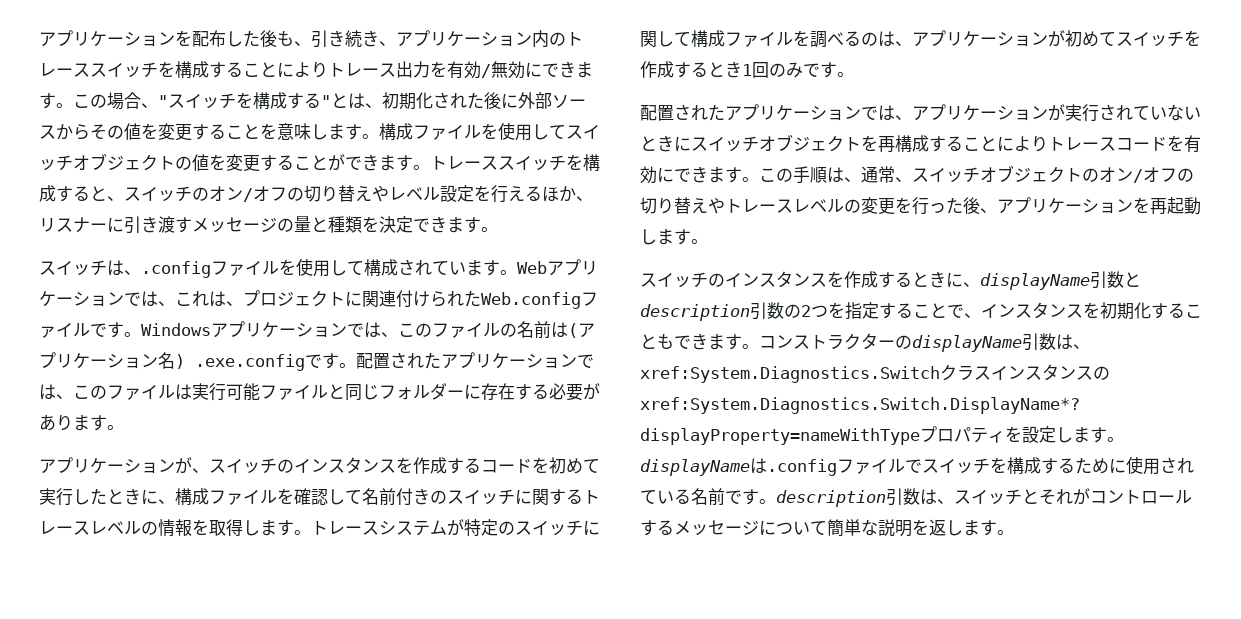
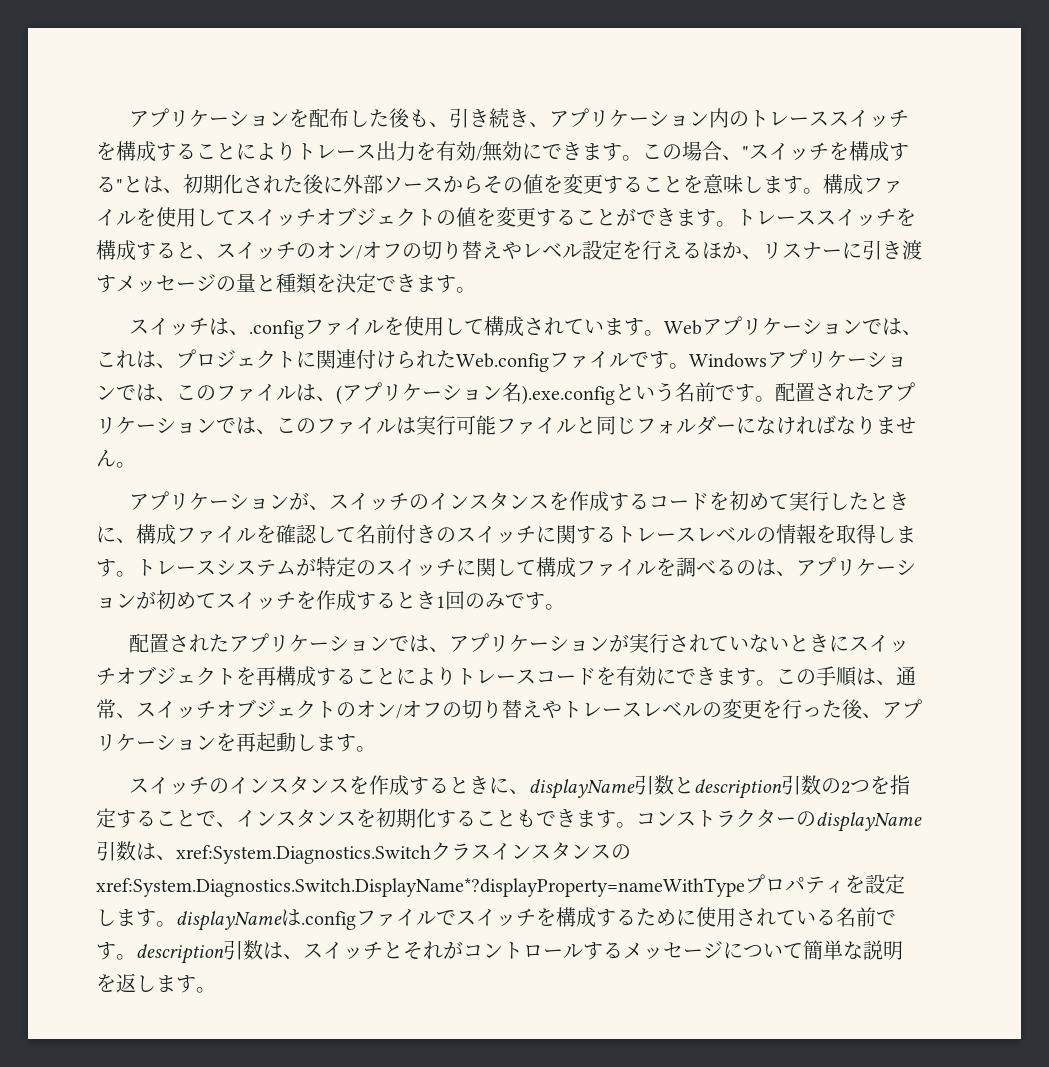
- Windowsアプリケーションでは、このファイルの名前は(アプリケーション名) .exe.configです。
+ Windowsアプリケーションでは、このファイルは、(アプリケーション名).exe.configという名前です。
- 配置されたアプリケーションでは、このファイルは実行可能ファイルと同じフォルダーに存在する必要があります。
+ 配置されたアプリケーションでは、このファイルは実行可能ファイルと同じフォルダーになければなりません。

